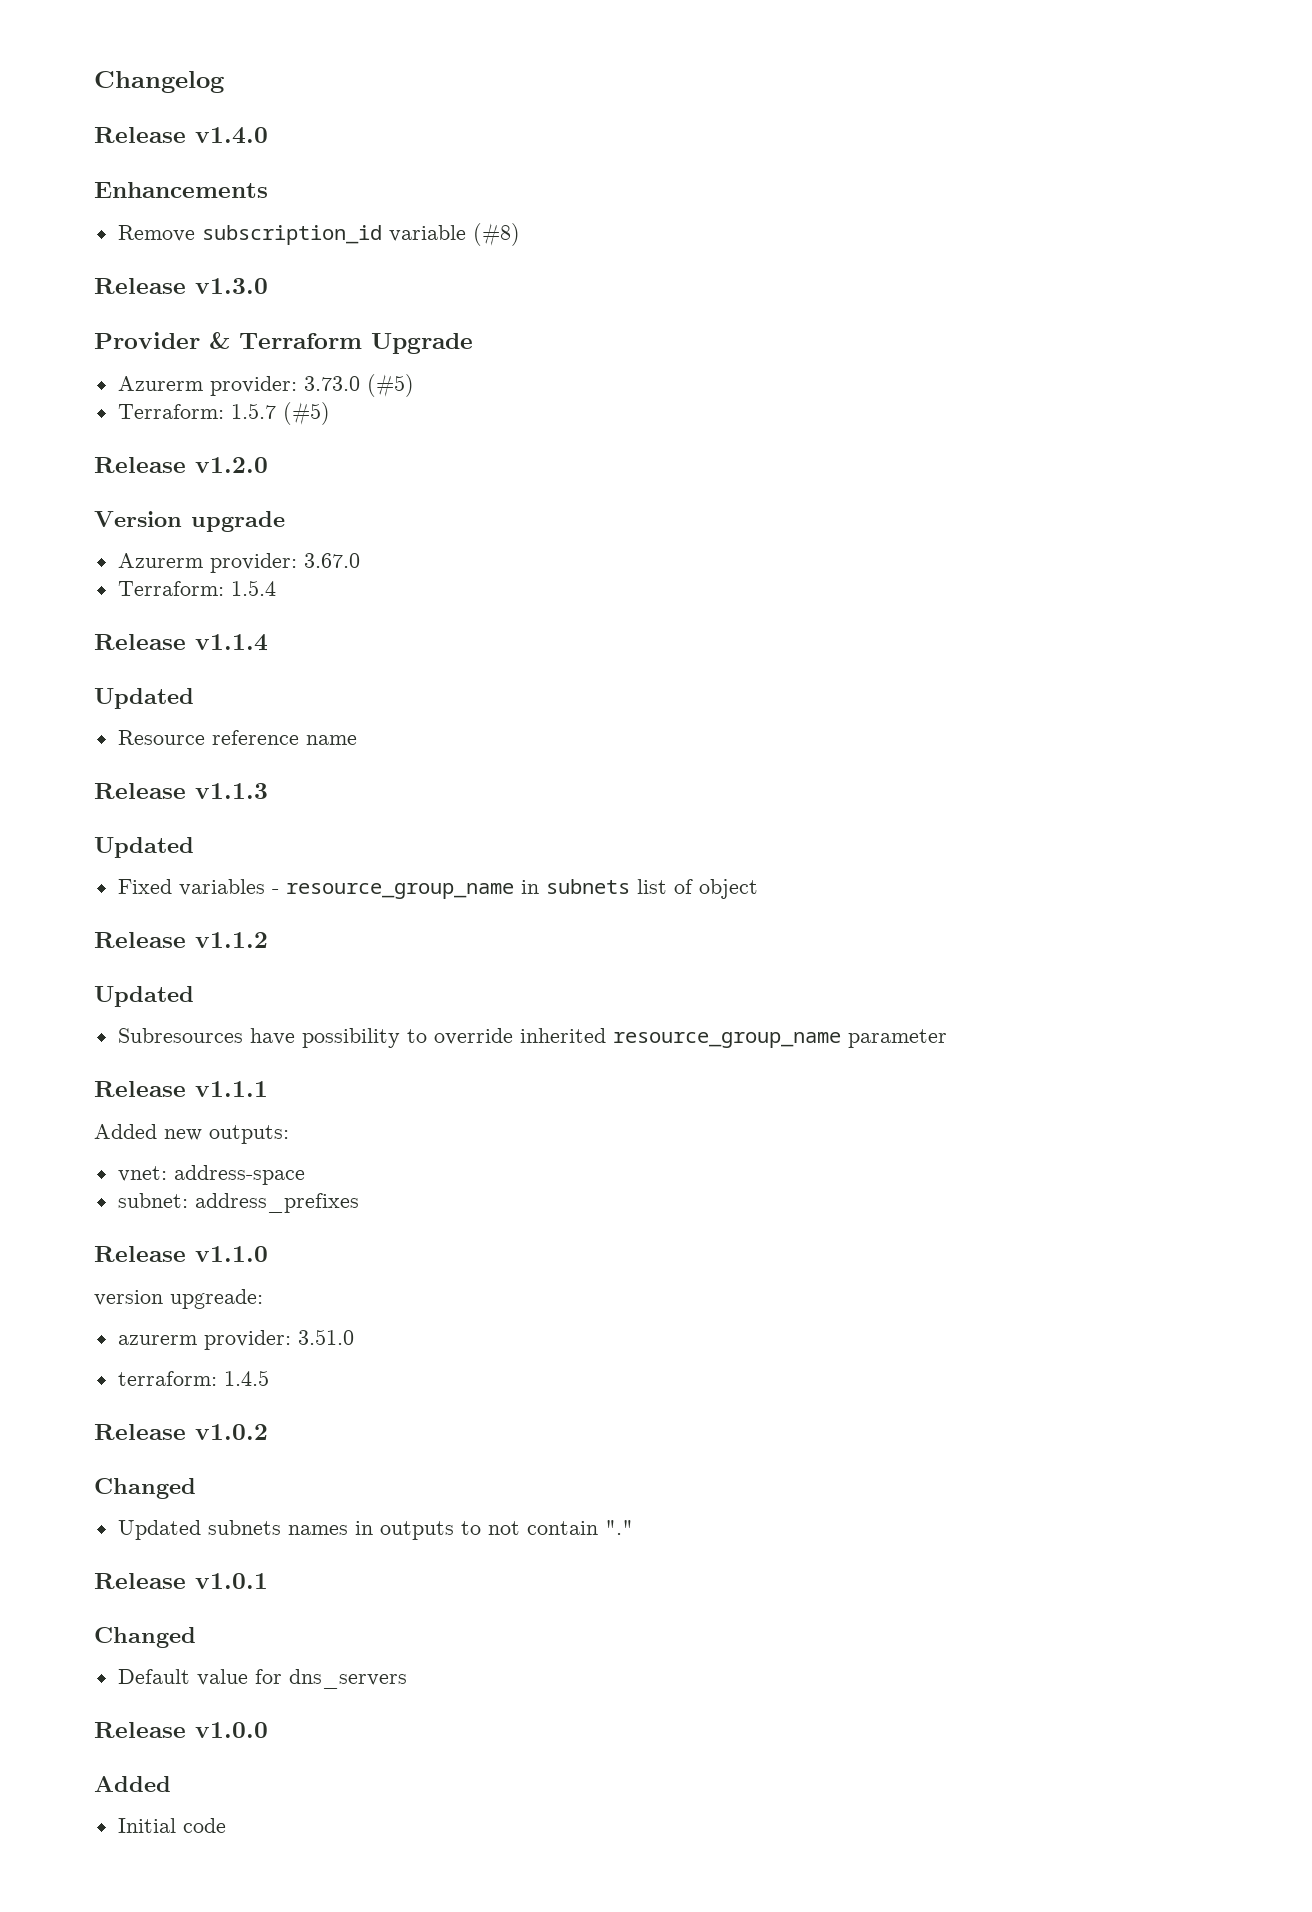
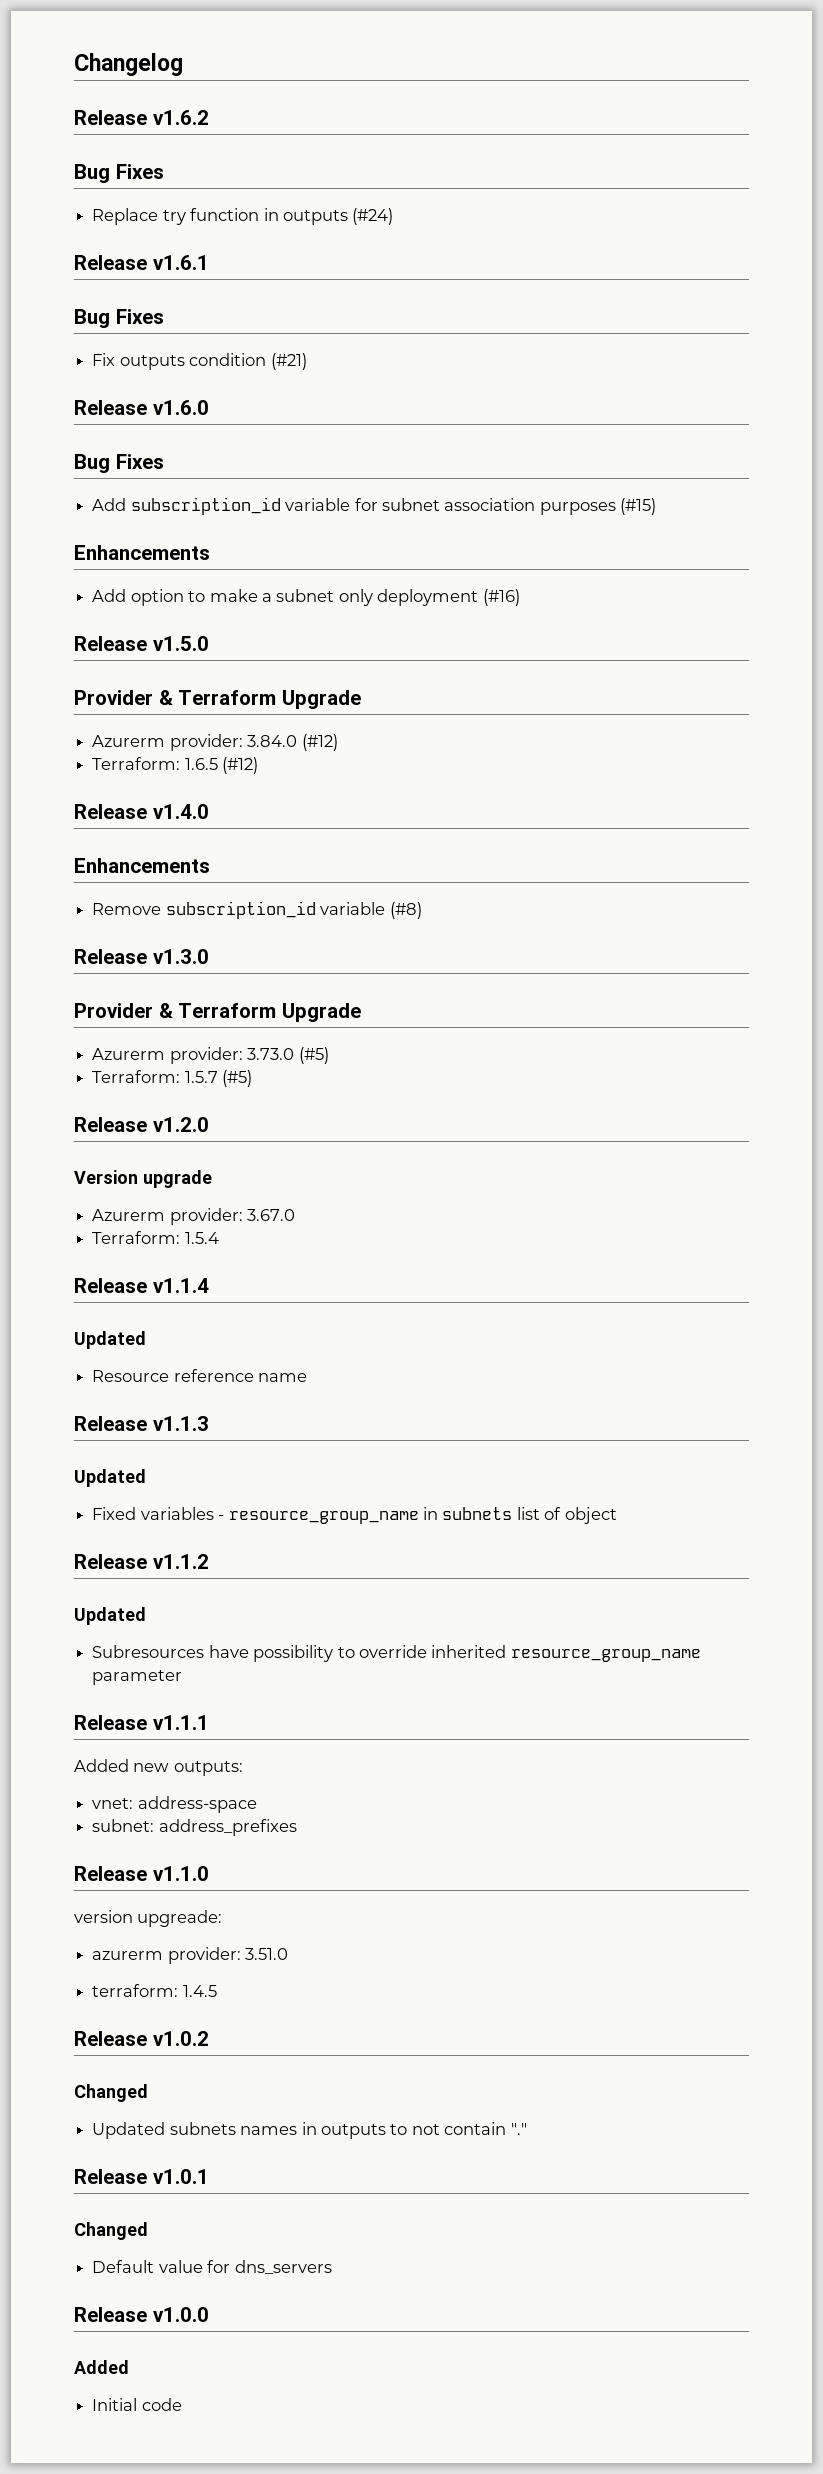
+ Release v1.6.2
+ Bug Fixes
+ Replace try function in outputs (#24)
+ Release v1.6.1
+ Bug Fixes
+ Fix outputs condition (#21)
+ Release v1.6.0
+ Bug Fixes
+ Add subscription_id variable for subnet association purposes (#15)
+ Enhancements
+ Add option to make a subnet only deployment (#16)
+ Release v1.5.0
+ Provider & Terraform Upgrade
+ Azurerm provider: 3.84.0 (#12)
+ Terraform: 1.6.5 (#12)

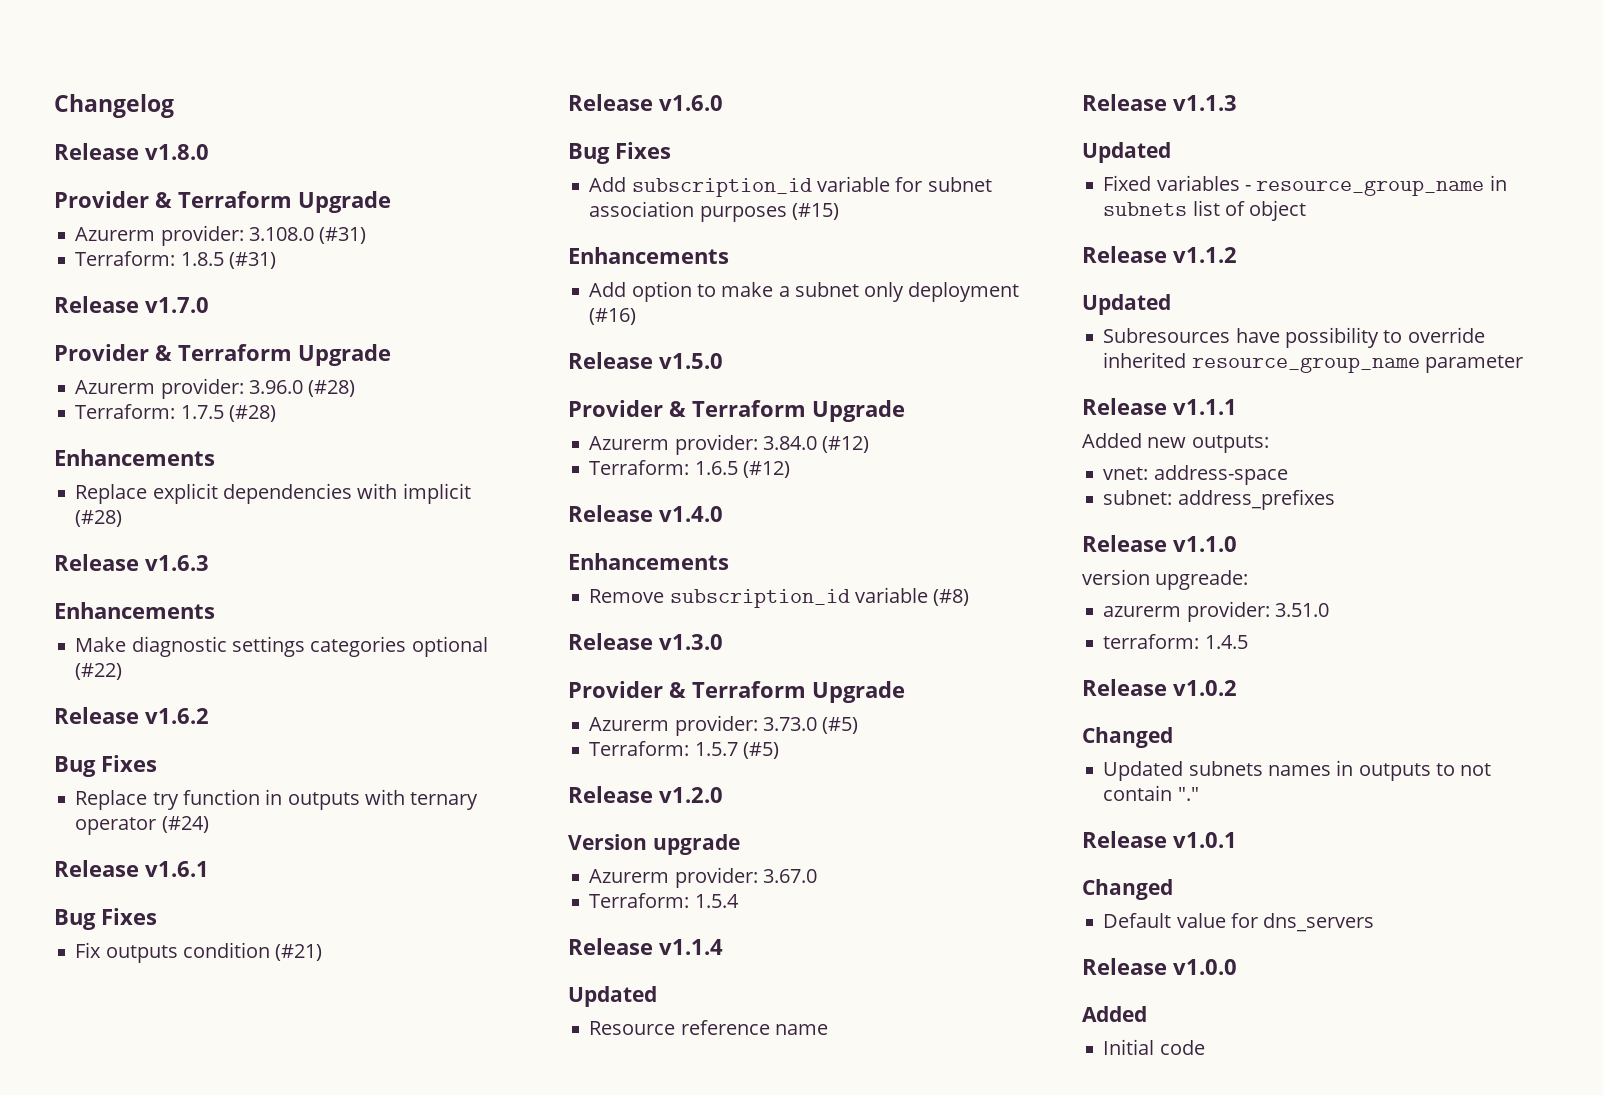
+ Release v1.8.0
+ Provider & Terraform Upgrade
+ Azurerm provider: 3.108.0 (#31)
+ Terraform: 1.8.5 (#31)
+ Release v1.7.0
+ Provider & Terraform Upgrade
+ Azurerm provider: 3.96.0 (#28)
+ Terraform: 1.7.5 (#28)
+ Enhancements
+ Replace explicit dependencies with implicit (#28)
+ Release v1.6.3
+ Enhancements
+ Make diagnostic settings categories optional (#22)
- Replace try function in outputs (#24)
+ Replace try function in outputs with ternary operator (#24)

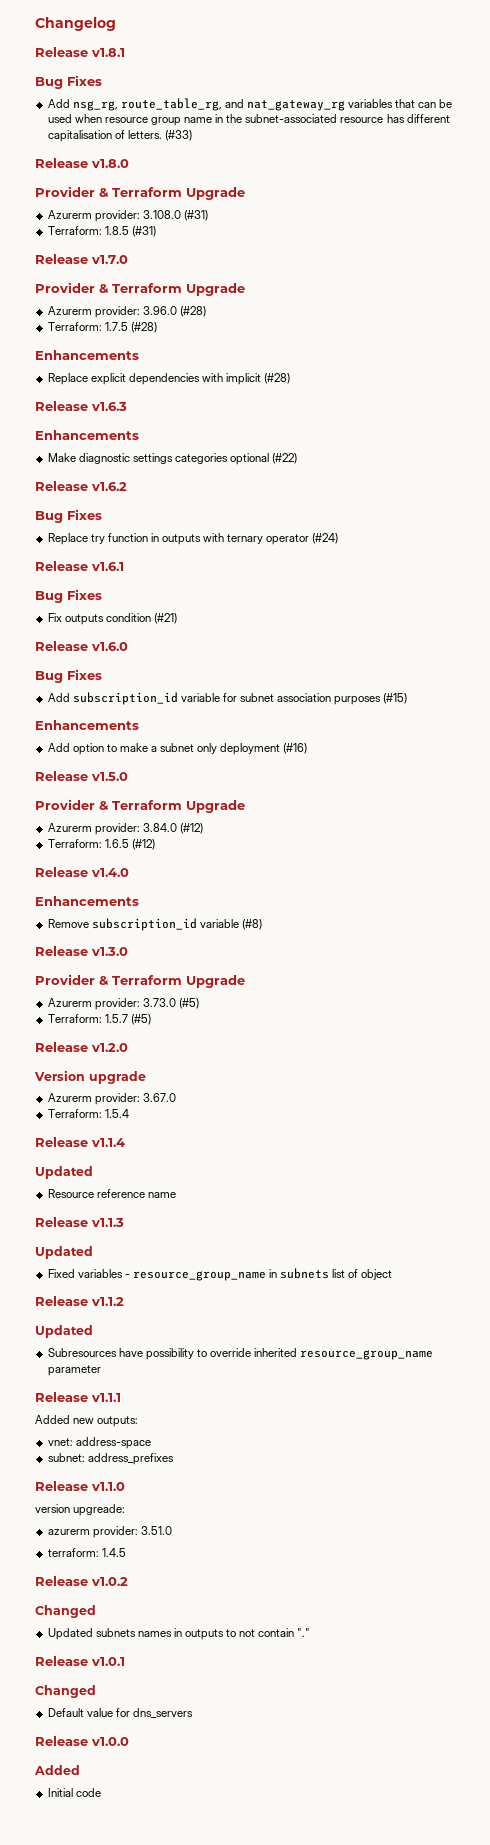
+ Release v1.8.1
+ Bug Fixes
+ Add nsg_rg, route_table_rg, and nat_gateway_rg variables that can be used when resource group name in the subnet-associated resource has different capitalisation of letters. (#33)

